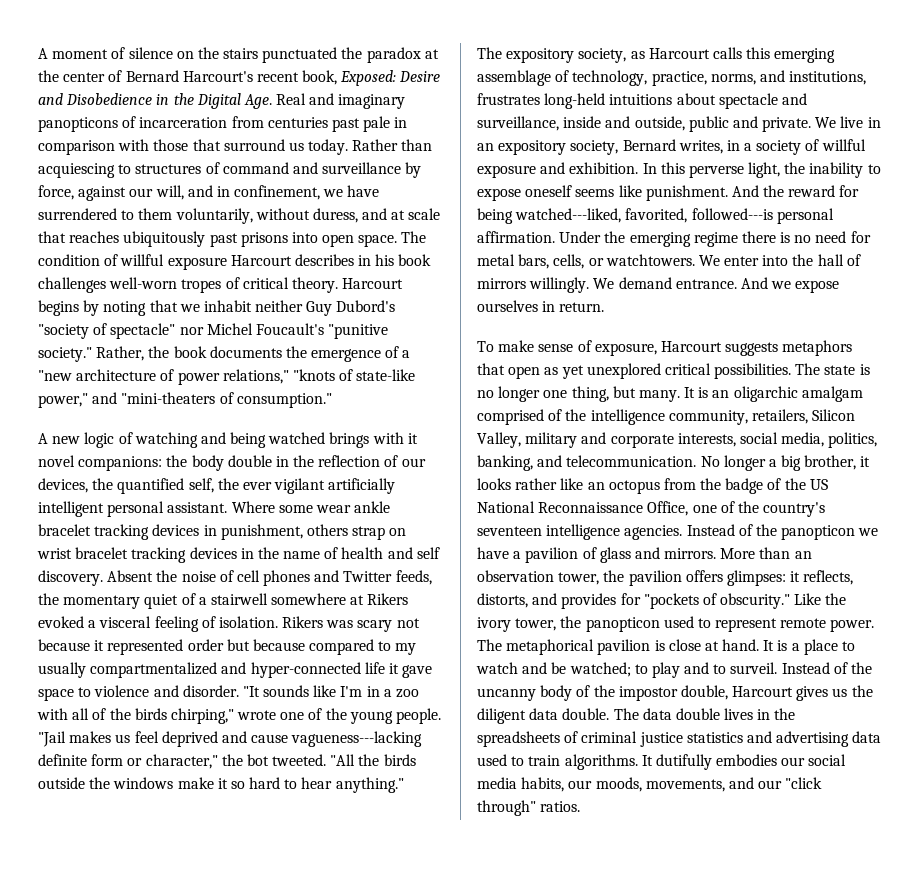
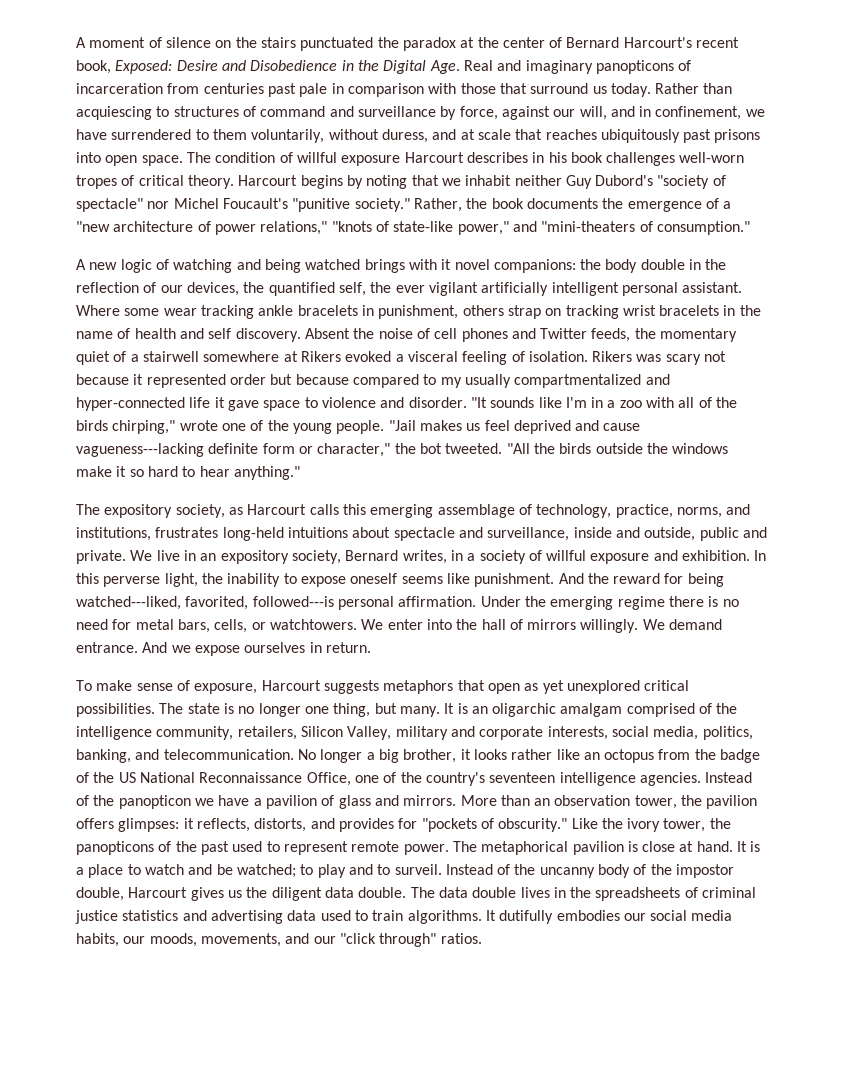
- Where some wear ankle bracelet tracking devices in punishment, others strap on wrist bracelet tracking devices in the name of health and self discovery.
+ Where some wear tracking ankle bracelets in punishment, others strap on tracking wrist bracelets in the name of health and self discovery.
- Like the ivory tower, the panopticon used to represent remote power.
+ Like the ivory tower, the panopticons of the past used to represent remote power.

